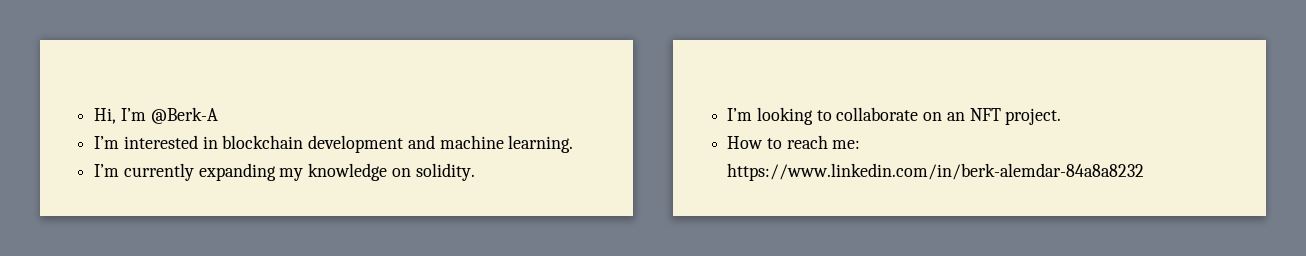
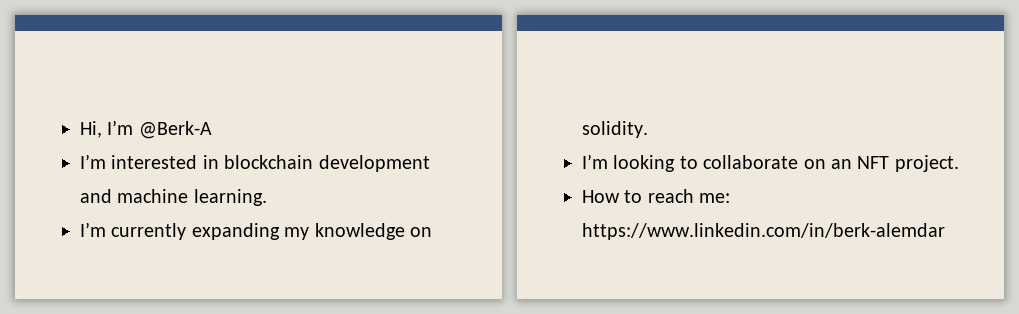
- How to reach me: https://www.linkedin.com/in/berk-alemdar-84a8a8232
+ How to reach me: https://www.linkedin.com/in/berk-alemdar

